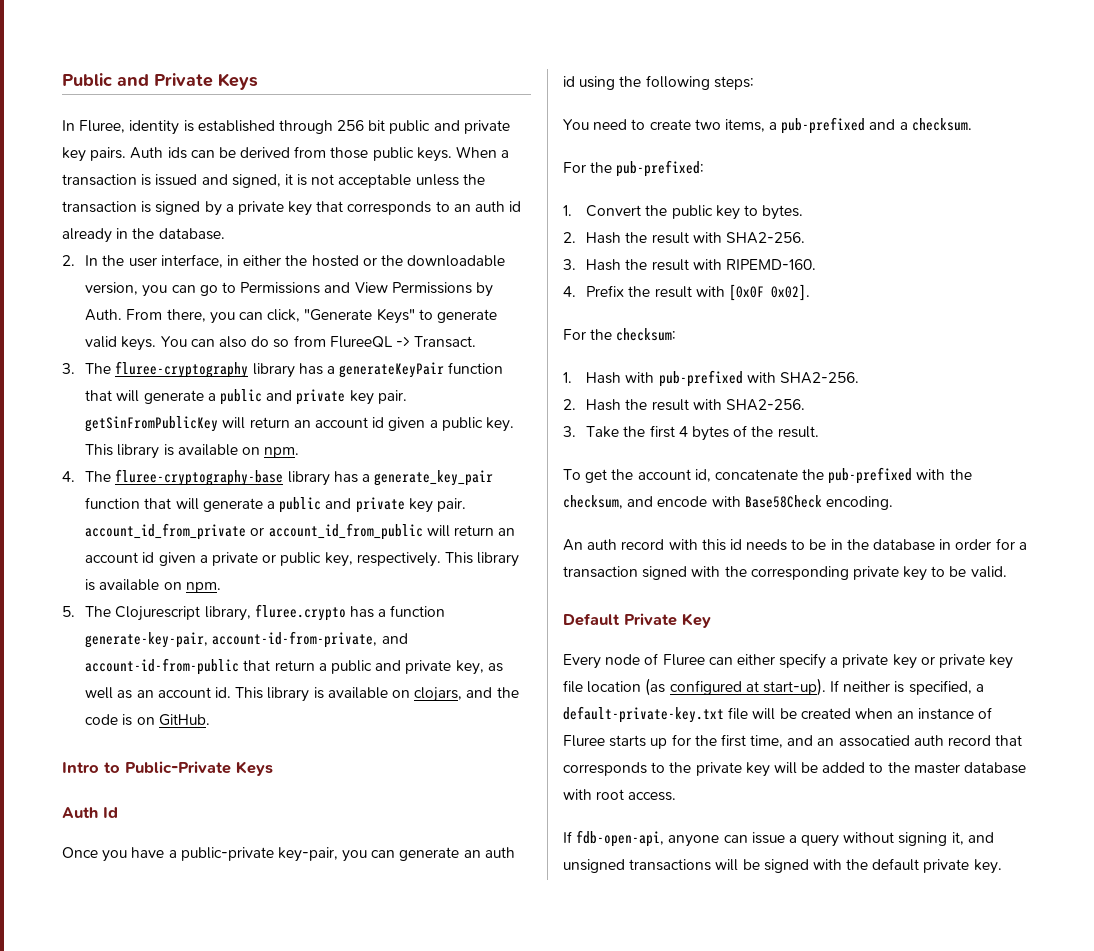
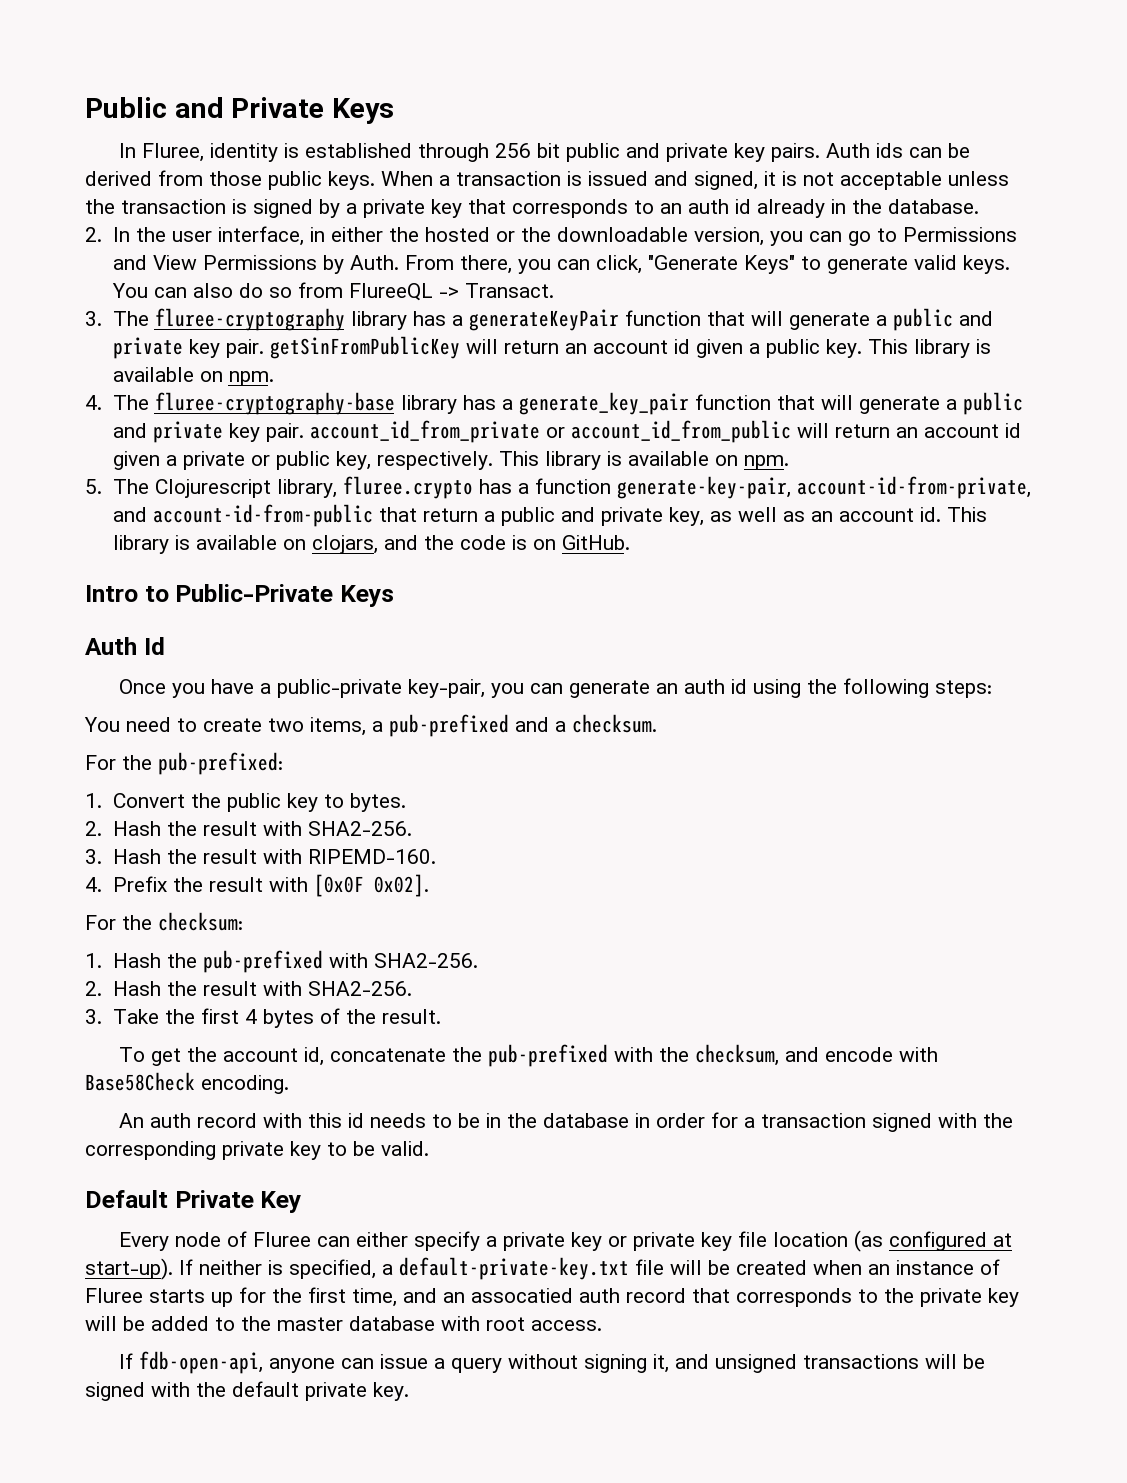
- 1. Hash with pub-prefixed with SHA2-256.
+ 1. Hash the pub-prefixed with SHA2-256.

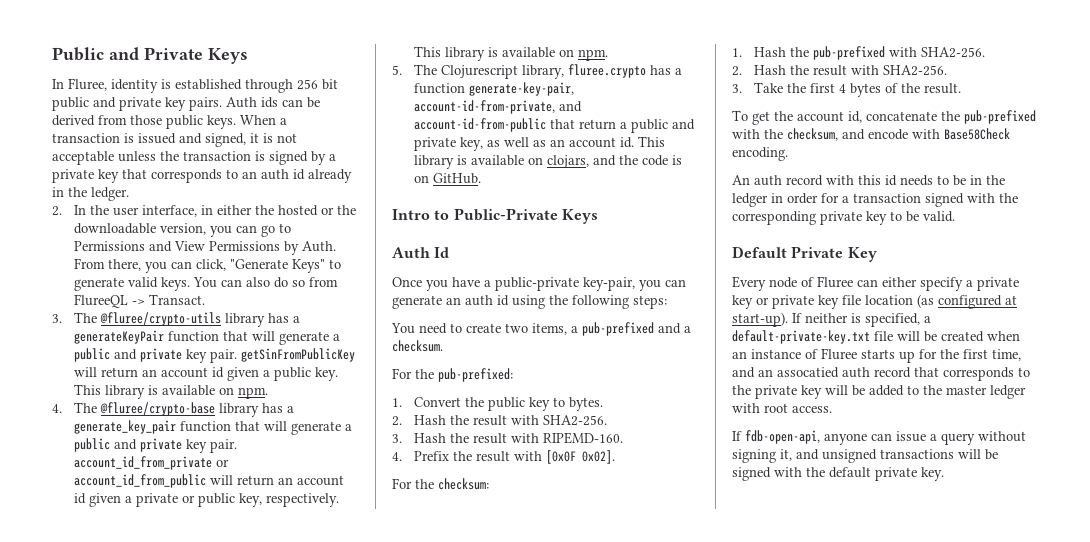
- When a transaction is issued and signed, it is not acceptable unless the transaction is signed by a private key that corresponds to an auth id already in the database.
+ When a transaction is issued and signed, it is not acceptable unless the transaction is signed by a private key that corresponds to an auth id already in the ledger.
- 3. The fluree-cryptography library has a generateKeyPair function that will generate a public and private key pair. getSinFromPublicKey will return an account id given a public key.
+ 3. The @fluree/crypto-utils library has a generateKeyPair function that will generate a public and private key pair. getSinFromPublicKey will return an account id given a public key.
- 4. The fluree-cryptography-base library has a generate_key_pair function that will generate a public and private key pair. account_id_from_private or account_id_from_public will return an account id given a private or public key, respectively.
+ 4. The @fluree/crypto-base library has a generate_key_pair function that will generate a public and private key pair. account_id_from_private or account_id_from_public will return an account id given a private or public key, respectively.
- An auth record with this id needs to be in the database in order for a transaction signed with the corresponding private key to be valid.
+ An auth record with this id needs to be in the ledger in order for a transaction signed with the corresponding private key to be valid.
- If neither is specified, a default-private-key.txt file will be created when an instance of Fluree starts up for the first time, and an assocatied auth record that corresponds to the private key will be added to the master database with root access.
+ If neither is specified, a default-private-key.txt file will be created when an instance of Fluree starts up for the first time, and an assocatied auth record that corresponds to the private key will be added to the master ledger with root access.

